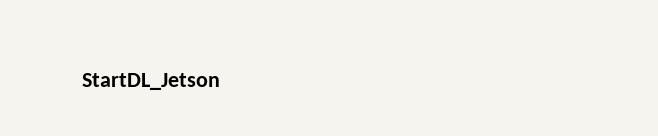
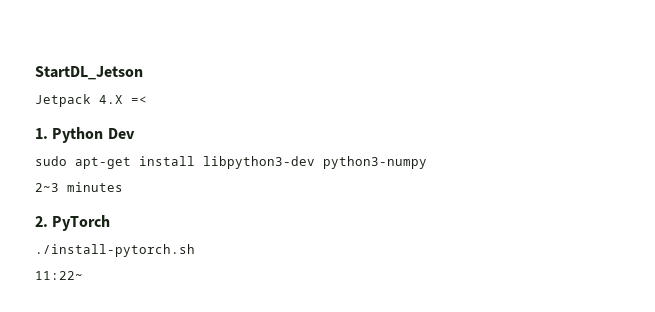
+ Jetpack 4.X =<
+ 1. Python Dev
+ sudo apt-get install libpython3-dev python3-numpy
+ 2~3 minutes
+ 2. PyTorch
+ ./install-pytorch.sh
+ 11:22~

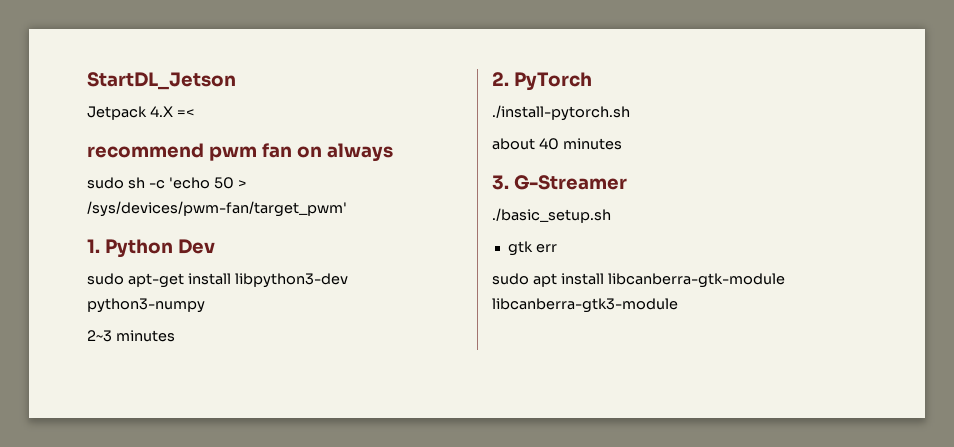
+ recommend pwm fan on always
+ sudo sh -c 'echo 50 > /sys/devices/pwm-fan/target_pwm'
- 11:22~
+ about 40 minutes
+ 3. G-Streamer
+ ./basic_setup.sh
+ gtk err
+ sudo apt install libcanberra-gtk-module libcanberra-gtk3-module

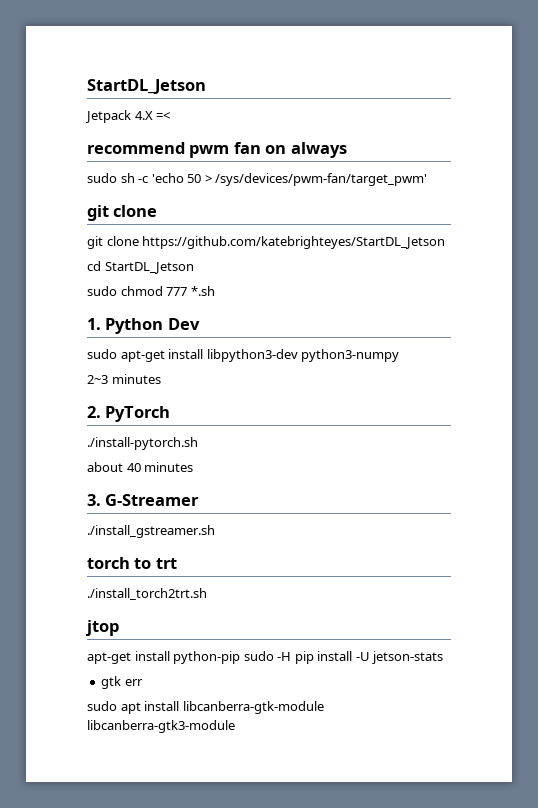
  sudo sh -c 'echo 50 > /sys/devices/pwm-fan/target_pwm'
+ git clone
+ git clone https://github.com/katebrighteyes/StartDL_Jetson
+ cd StartDL_Jetson
+ sudo chmod 777 *.sh
- ./basic_setup.sh
+ ./install_gstreamer.sh
+ torch to trt
+ ./install_torch2trt.sh
+ jtop
+ apt-get install python-pip sudo -H pip install -U jetson-stats

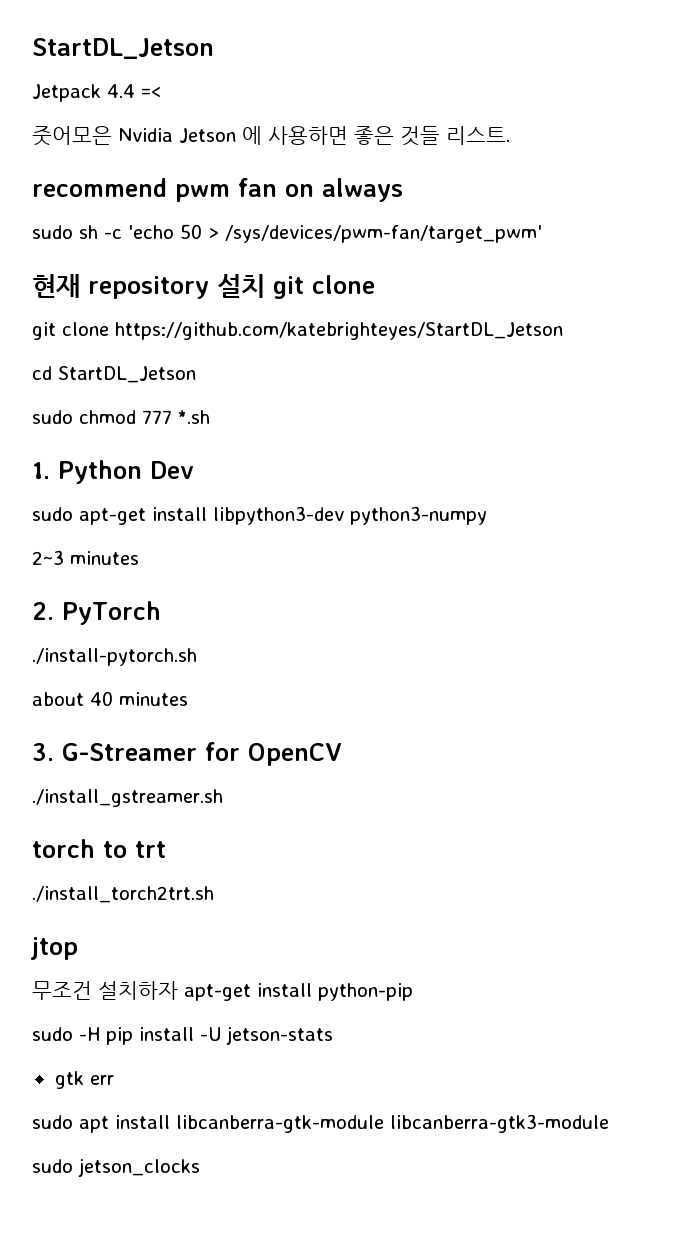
- Jetpack 4.X =<
+ Jetpack 4.4 =<
+ 줏어모은 Nvidia Jetson 에 사용하면 좋은 것들 리스트.
  sudo sh -c 'echo 50 > /sys/devices/pwm-fan/target_pwm'
- git clone
+ 현재 repository 설치 git clone
- 3. G-Streamer
+ 3. G-Streamer for OpenCV
- apt-get install python-pip sudo -H pip install -U jetson-stats
+ 무조건 설치하자 apt-get install python-pip
+ sudo -H pip install -U jetson-stats
+ sudo jetson_clocks

